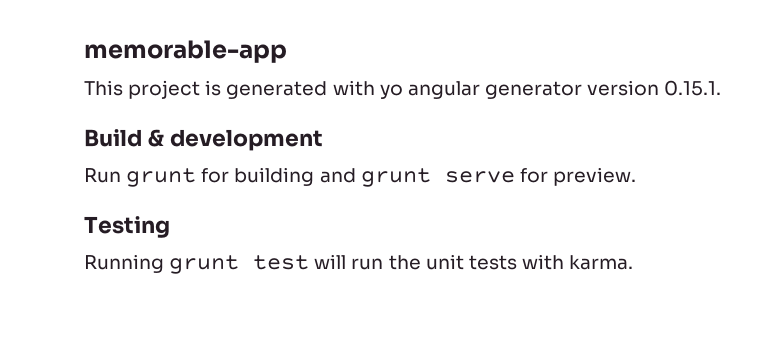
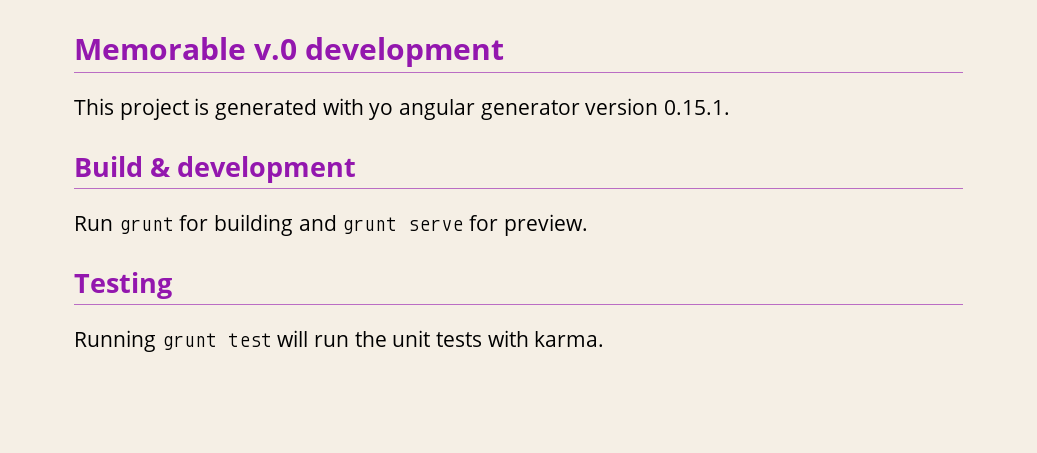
- memorable-app
+ Memorable v.0 development

